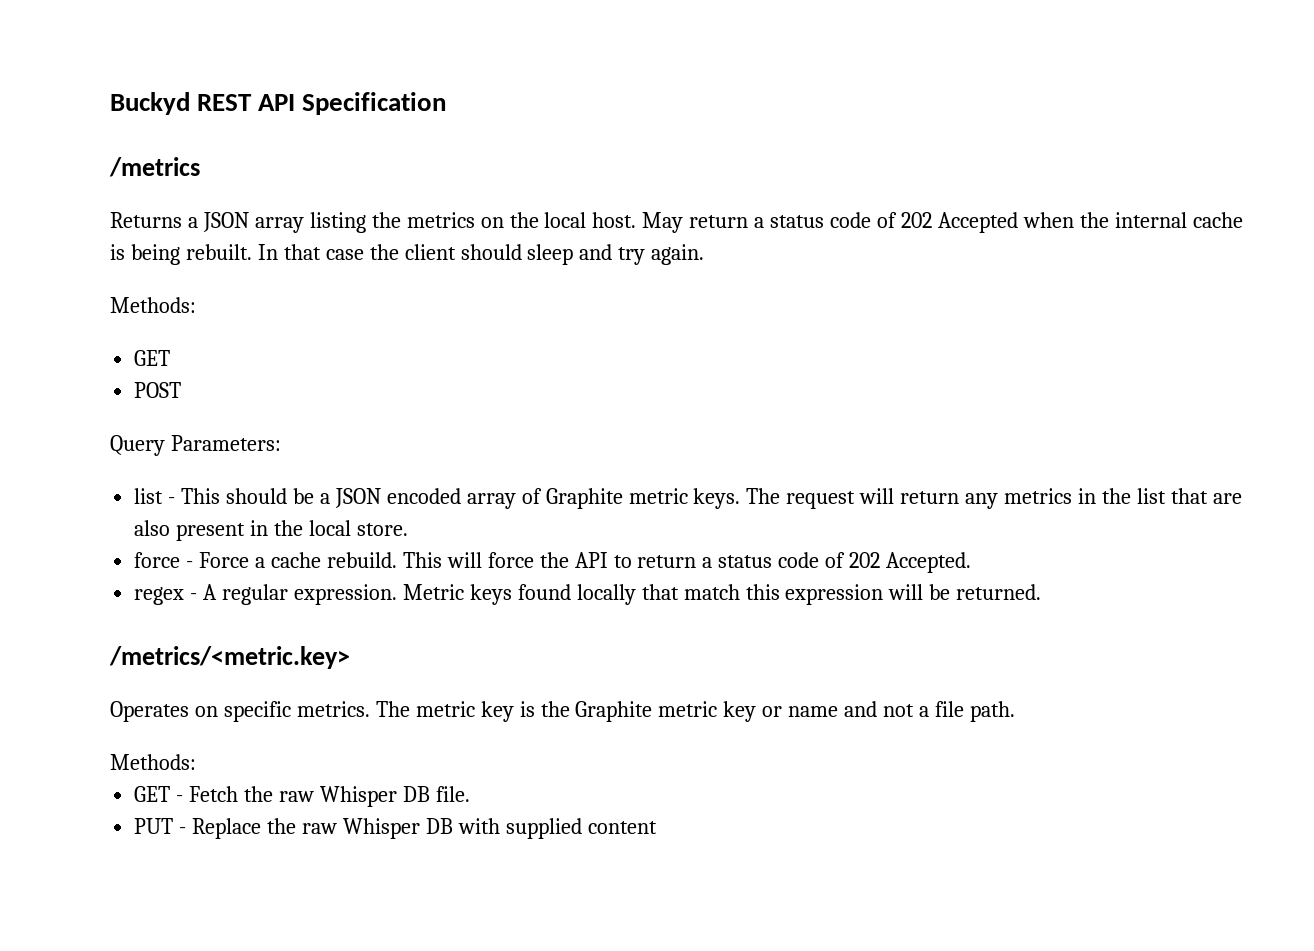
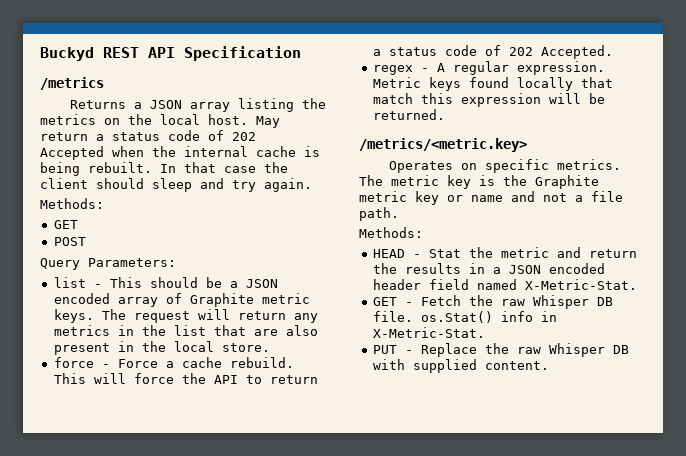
+ HEAD - Stat the metric and return the results in a JSON encoded header field named X-Metric-Stat.
- GET - Fetch the raw Whisper DB file.
+ GET - Fetch the raw Whisper DB file. os.Stat() info in X-Metric-Stat.
- PUT - Replace the raw Whisper DB with supplied content
+ PUT - Replace the raw Whisper DB with supplied content.

